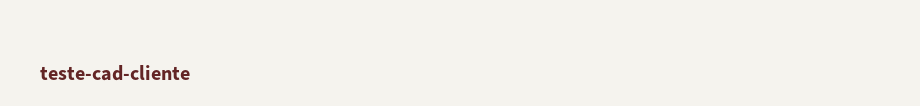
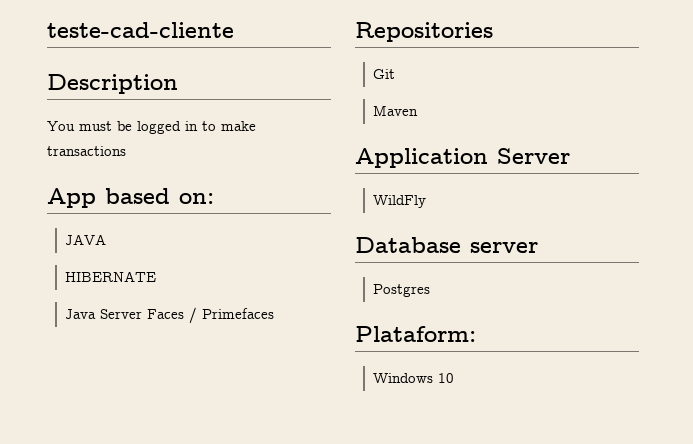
+ Description
+ You must be logged in to make transactions
+ App based on:
+ JAVA
+ HIBERNATE
+ Java Server Faces / Primefaces
+ Repositories
+ Git
+ Maven
+ Application Server
+ WildFly
+ Database server
+ Postgres
+ Plataform:
+ Windows 10

